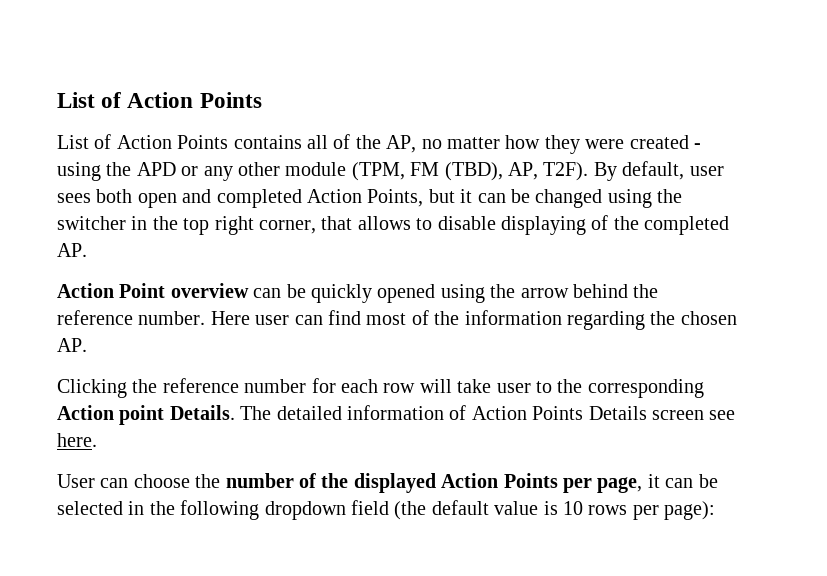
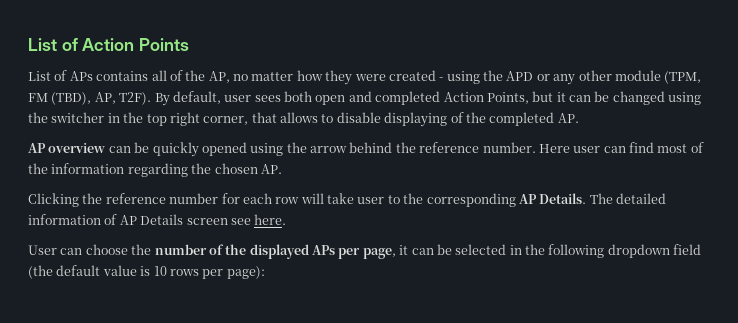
- List of Action Points contains all of the AP, no matter how they were created - using the APD or any other module (TPM, FM (TBD), AP, T2F).
+ List of APs contains all of the AP, no matter how they were created - using the APD or any other module (TPM, FM (TBD), AP, T2F).
- Action Point overview can be quickly opened using the arrow behind the reference number.
+ AP overview can be quickly opened using the arrow behind the reference number.
- Clicking the reference number for each row will take user to the corresponding Action point Details.
+ Clicking the reference number for each row will take user to the corresponding AP Details.
- The detailed information of Action Points Details screen see here.
+ The detailed information of AP Details screen see here.
- User can choose the number of the displayed Action Points per page, it can be selected in the following dropdown field (the default value is 10 rows per page):
+ User can choose the number of the displayed APs per page, it can be selected in the following dropdown field (the default value is 10 rows per page):

